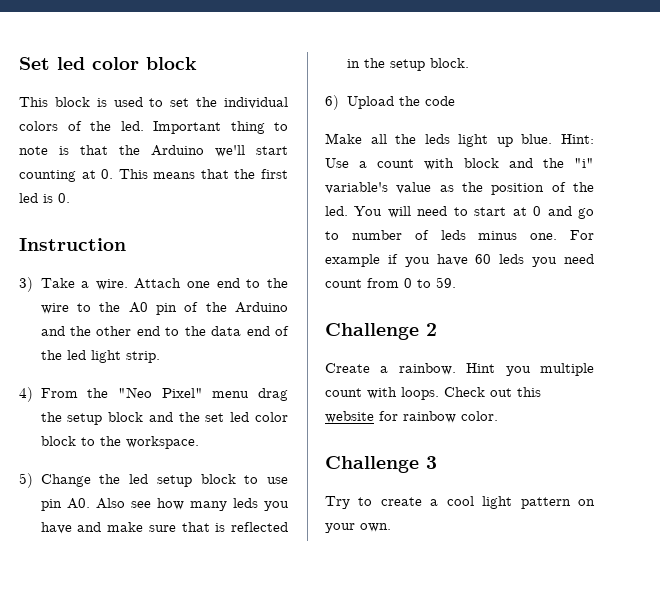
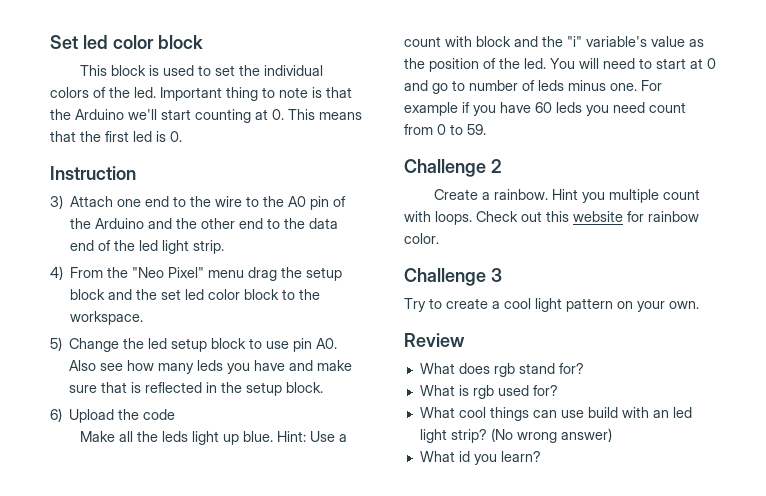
- 3) Take a wire. Attach one end to the wire to the A0 pin of the Arduino and the other end to the data end of the led light strip.
+ 3) Attach one end to the wire to the A0 pin of the Arduino and the other end to the data end of the led light strip.
+ Review
+ What does rgb stand for?
+ What is rgb used for?
+ What cool things can use build with an led light strip? (No wrong answer)
+ What id you learn?

